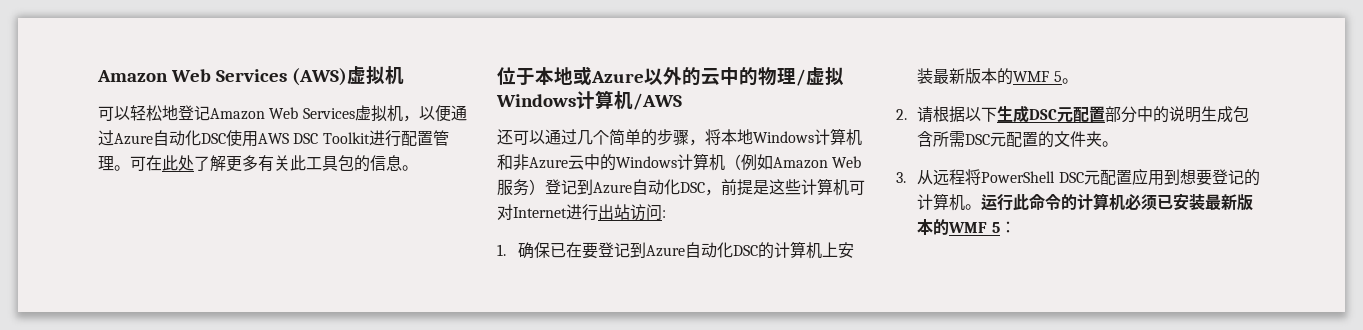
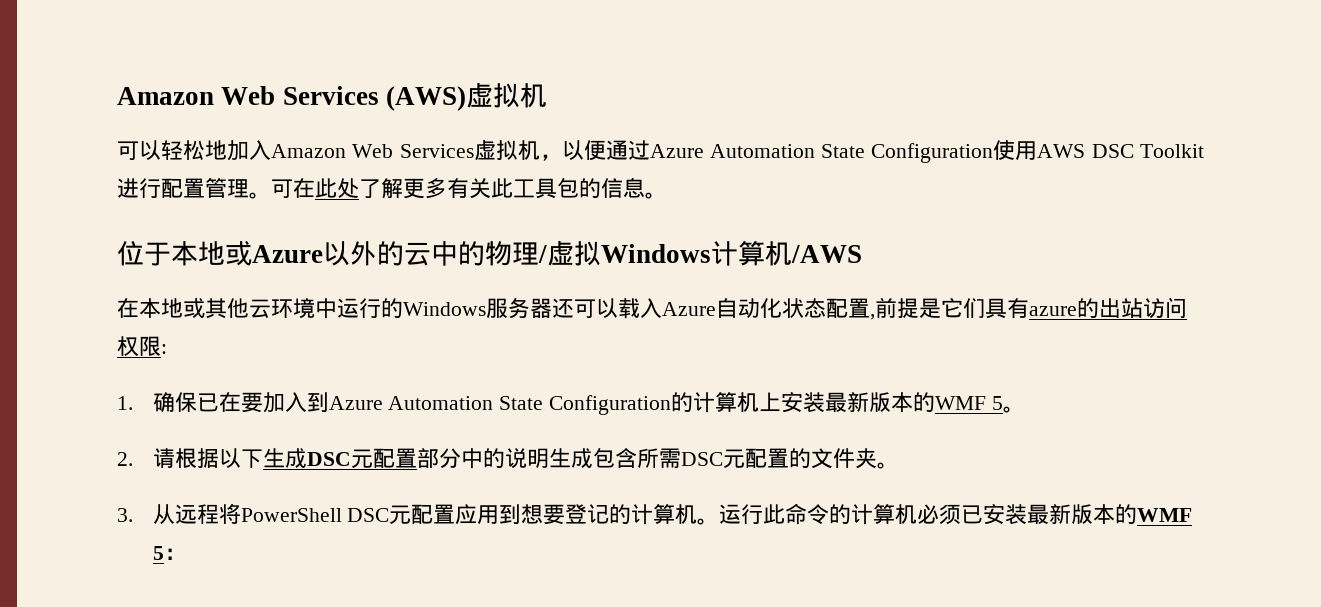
- 可以轻松地登记Amazon Web Services虚拟机，以便通过Azure自动化DSC使用AWS DSC Toolkit进行配置管理。
+ 可以轻松地加入Amazon Web Services虚拟机，以便通过Azure Automation State Configuration使用AWS DSC Toolkit进行配置管理。
- 还可以通过几个简单的步骤，将本地Windows计算机和非Azure云中的Windows计算机（例如Amazon Web服务）登记到Azure自动化DSC，前提是这些计算机可对Internet进行出站访问:
+ 在本地或其他云环境中运行的Windows服务器还可以载入Azure自动化状态配置,前提是它们具有azure的出站访问权限:
- 1.确保已在要登记到Azure自动化DSC的计算机上安装最新版本的WMF 5。
+ 1.确保已在要加入到Azure Automation State Configuration的计算机上安装最新版本的WMF 5。

